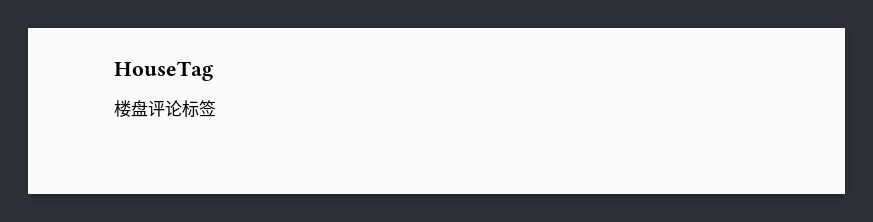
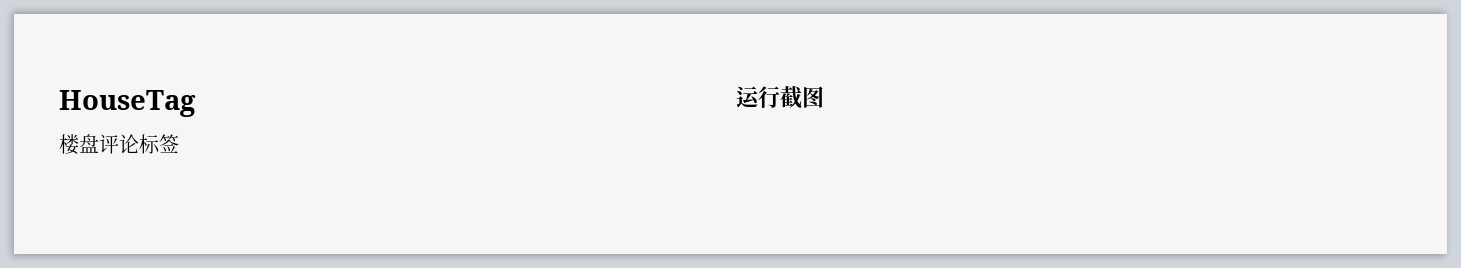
+ 运行截图

